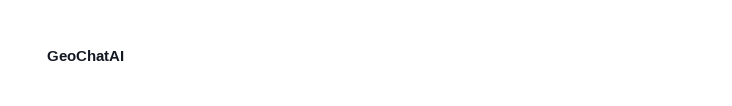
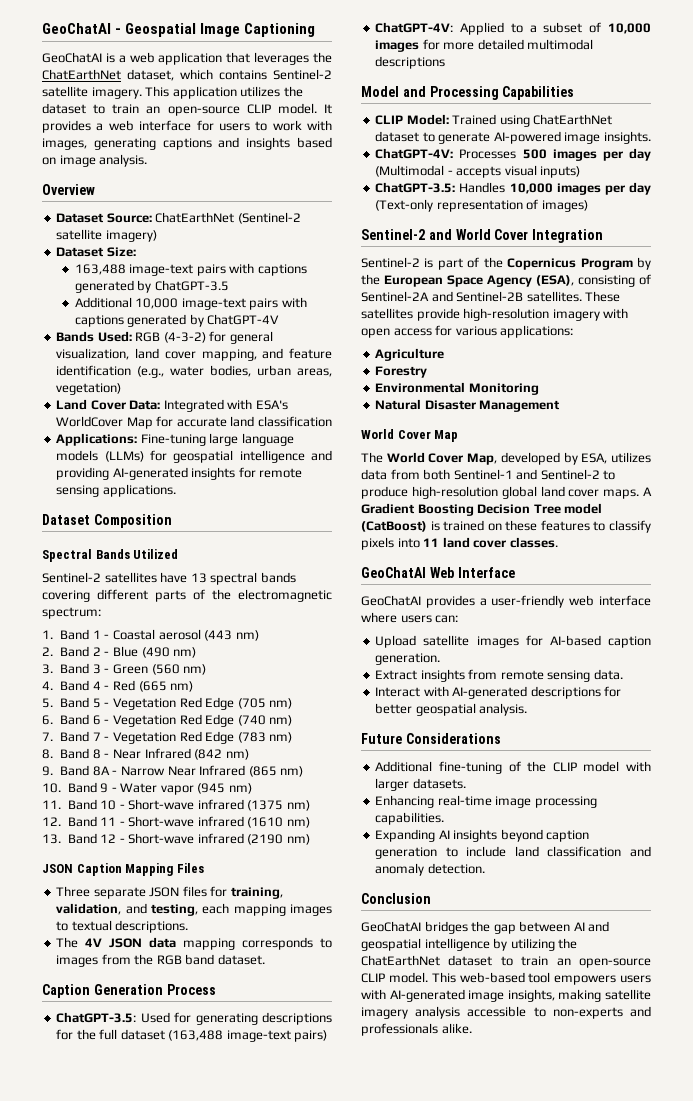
- GeoChatAI
+ GeoChatAI - Geospatial Image Captioning
+ GeoChatAI is a web application that leverages the ChatEarthNet dataset, which contains Sentinel-2 satellite imagery. This application utilizes the dataset to train an open-source CLIP model. It provides a web interface for users to work with images, generating captions and insights based on image analysis.
+ Overview
+ Dataset Source: ChatEarthNet (Sentinel-2 satellite imagery)
+ Dataset Size:
+ 163,488 image-text pairs with captions generated by ChatGPT-3.5
+ Additional 10,000 image-text pairs with captions generated by ChatGPT-4V
+ Bands Used: RGB (4-3-2) for general visualization, land cover mapping, and feature identification (e.g., water bodies, urban areas, vegetation)
+ Land Cover Data: Integrated with ESA's WorldCover Map for accurate land classification
+ Applications: Fine-tuning large language models (LLMs) for geospatial intelligence and providing AI-generated insights for remote sensing applications.
+ Dataset Composition
+ Spectral Bands Utilized
+ Sentinel-2 satellites have 13 spectral bands covering different parts of the electromagnetic spectrum:
+ 1. Band 1 - Coastal aerosol (443 nm)
+ 2. Band 2 - Blue (490 nm)
+ 3. Band 3 - Green (560 nm)
+ 4. Band 4 - Red (665 nm)
+ 5. Band 5 - Vegetation Red Edge (705 nm)
+ 6. Band 6 - Vegetation Red Edge (740 nm)
+ 7. Band 7 - Vegetation Red Edge (783 nm)
+ 8. Band 8 - Near Infrared (842 nm)
+ 9. Band 8A - Narrow Near Infrared (865 nm)
+ 10. Band 9 - Water vapor (945 nm)
+ 11. Band 10 - Short-wave infrared (1375 nm)
+ 12. Band 11 - Short-wave infrared (1610 nm)
+ 13. Band 12 - Short-wave infrared (2190 nm)
+ JSON Caption Mapping Files
+ Three separate JSON files for training, validation, and testing, each mapping images to textual descriptions.
+ The 4V JSON data mapping corresponds to images from the RGB band dataset.
+ Caption Generation Process
+ ChatGPT-3.5: Used for generating descriptions for the full dataset (163,488 image-text pairs)
+ ChatGPT-4V: Applied to a subset of 10,000 images for more detailed multimodal descriptions
+ Model and Processing Capabilities
+ CLIP Model: Trained using ChatEarthNet dataset to generate AI-powered image insights.
+ ChatGPT-4V: Processes 500 images per day (Multimodal - accepts visual inputs)
+ ChatGPT-3.5: Handles 10,000 images per day (Text-only representation of images)
+ Sentinel-2 and World Cover Integration
+ Sentinel-2 is part of the Copernicus Program by the European Space Agency (ESA), consisting of Sentinel-2A and Sentinel-2B satellites. These satellites provide high-resolution imagery with open access for various applications:
+ Agriculture
+ Forestry
+ Environmental Monitoring
+ Natural Disaster Management
+ World Cover Map
+ The World Cover Map, developed by ESA, utilizes data from both Sentinel-1 and Sentinel-2 to produce high-resolution global land cover maps. A Gradient Boosting Decision Tree model (CatBoost) is trained on these features to classify pixels into 11 land cover classes.
+ GeoChatAI Web Interface
+ GeoChatAI provides a user-friendly web interface where users can:
+ Upload satellite images for AI-based caption generation.
+ Extract insights from remote sensing data.
+ Interact with AI-generated descriptions for better geospatial analysis.
+ Future Considerations
+ Additional fine-tuning of the CLIP model with larger datasets.
+ Enhancing real-time image processing capabilities.
+ Expanding AI insights beyond caption generation to include land classification and anomaly detection.
+ Conclusion
+ GeoChatAI bridges the gap between AI and geospatial intelligence by utilizing the ChatEarthNet dataset to train an open-source CLIP model. This web-based tool empowers users with AI-generated image insights, making satellite imagery analysis accessible to non-experts and professionals alike.

